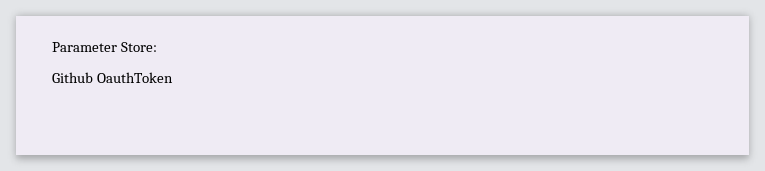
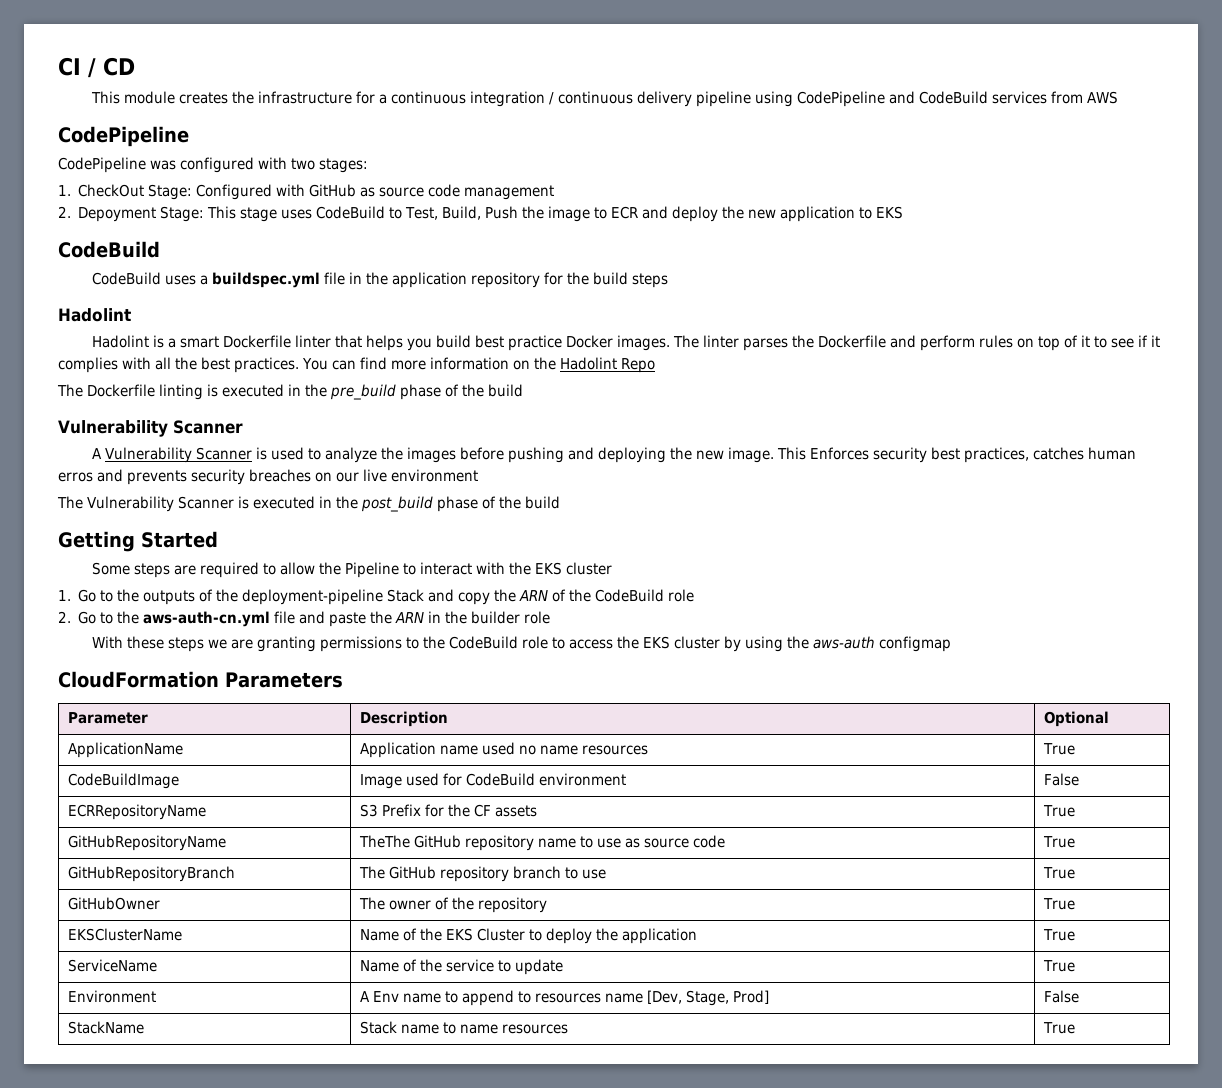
- Parameter Store:
- Github OauthToken
+ CI / CD
+ This module creates the infrastructure for a continuous integration / continuous delivery pipeline using CodePipeline and CodeBuild services from AWS
+ CodePipeline
+ CodePipeline was configured with two stages:
+ 1. CheckOut Stage: Configured with GitHub as source code management
+ 2. Depoyment Stage: This stage uses CodeBuild to Test, Build, Push the image to ECR and deploy the new application to EKS
+ CodeBuild
+ CodeBuild uses a buildspec.yml file in the application repository for the build steps
+ Hadolint
+ Hadolint is a smart Dockerfile linter that helps you build best practice Docker images. The linter parses the Dockerfile and perform rules on top of it to see if it complies with all the best practices. You can find more information on the Hadolint Repo
+ The Dockerfile linting is executed in the pre_build phase of the build
+ Vulnerability Scanner
+ A Vulnerability Scanner is used to analyze the images before pushing and deploying the new image. This Enforces security best practices, catches human erros and prevents security breaches on our live environment
+ The Vulnerability Scanner is executed in the post_build phase of the build
+ Getting Started
+ Some steps are required to allow the Pipeline to interact with the EKS cluster
+ 1. Go to the outputs of the deployment-pipeline Stack and copy the ARN of the CodeBuild role
+ 2. Go to the aws-auth-cn.yml file and paste the ARN in the builder role
+ With these steps we are granting permissions to the CodeBuild role to access the EKS cluster by using the aws-auth configmap
+ CloudFormation Parameters
+ Parameter | Description | Optional
+ ApplicationName | Application name used no name resources | True
+ CodeBuildImage | Image used for CodeBuild environment | False
+ ECRRepositoryName | S3 Prefix for the CF assets | True
+ GitHubRepositoryName | TheThe GitHub repository name to use as source code | True
+ GitHubRepositoryBranch | The GitHub repository branch to use | True
+ GitHubOwner | The owner of the repository | True
+ EKSClusterName | Name of the EKS Cluster to deploy the application | True
+ ServiceName | Name of the service to update | True
+ Environment | A Env name to append to resources name [Dev, Stage, Prod] | False
+ StackName | Stack name to name resources | True

